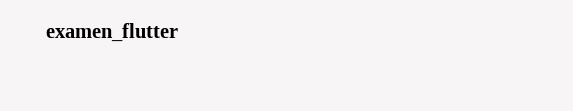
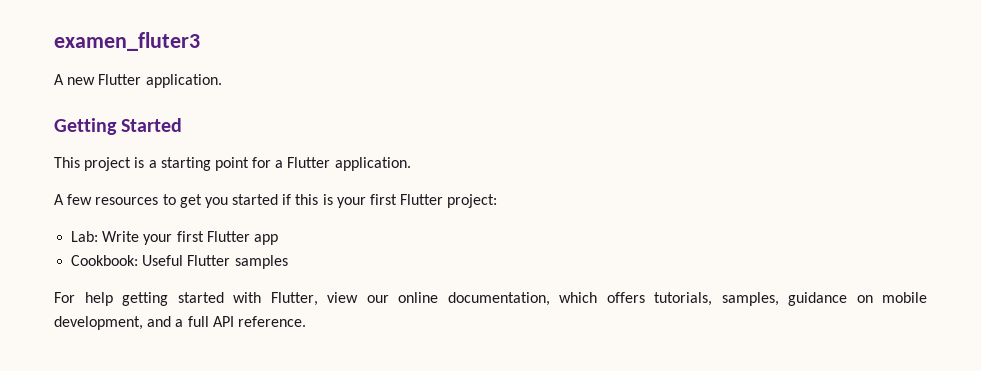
- examen_flutter
+ examen_fluter3
+ A new Flutter application.
+ Getting Started
+ This project is a starting point for a Flutter application.
+ A few resources to get you started if this is your first Flutter project:
+ Lab: Write your first Flutter app
+ Cookbook: Useful Flutter samples
+ For help getting started with Flutter, view our online documentation, which offers tutorials, samples, guidance on mobile development, and a full API reference.

